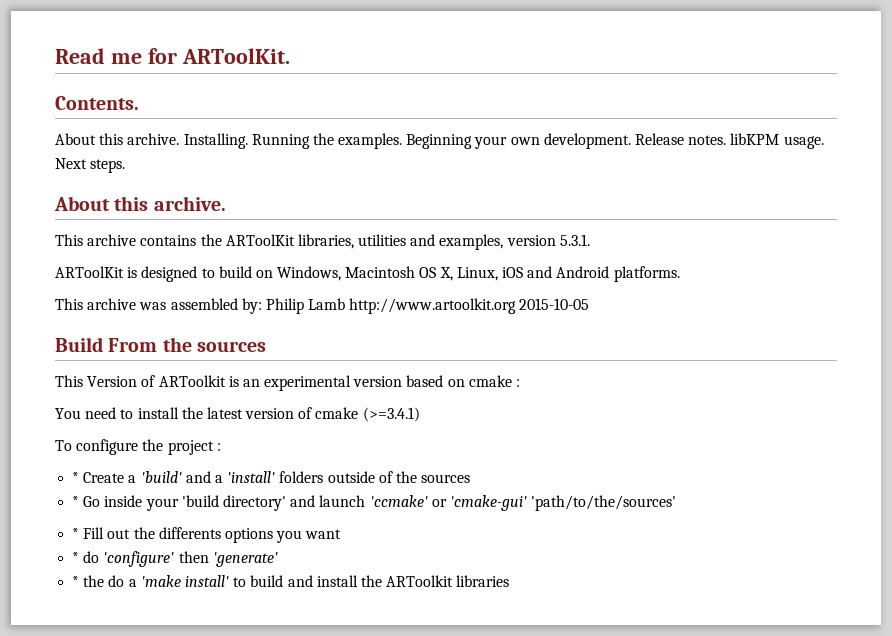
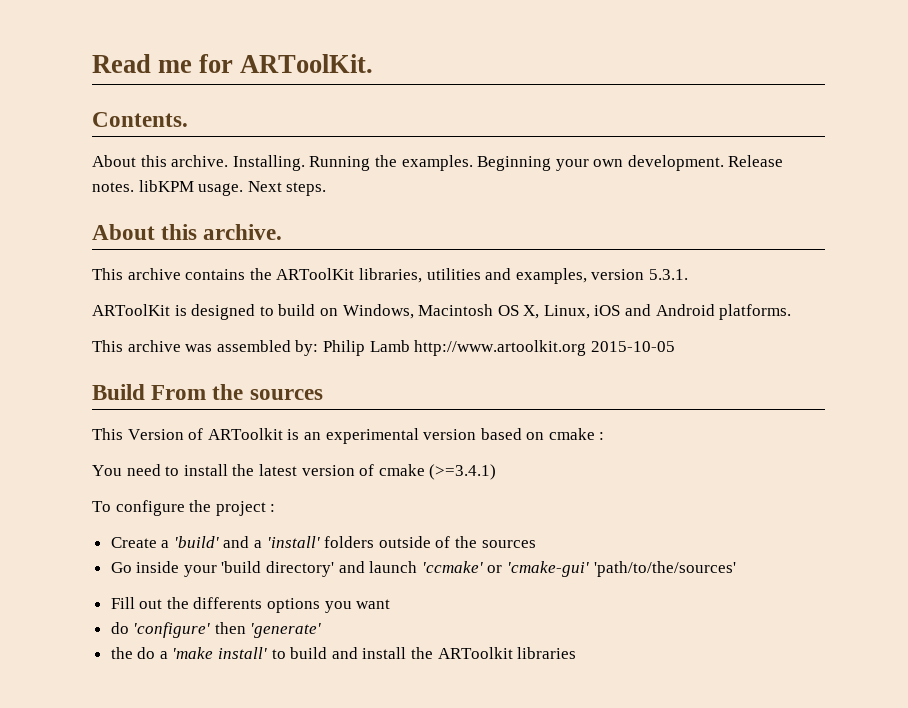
- * Create a 'build' and a 'install' folders outside of the sources
+ Create a 'build' and a 'install' folders outside of the sources
- * Go inside your 'build directory' and launch 'ccmake' or 'cmake-gui' 'path/to/the/sources'
+ Go inside your 'build directory' and launch 'ccmake' or 'cmake-gui' 'path/to/the/sources'
- * Fill out the differents options you want
+ Fill out the differents options you want
- * do 'configure' then 'generate'
+ do 'configure' then 'generate'
- * the do a 'make install' to build and install the ARToolkit libraries
+ the do a 'make install' to build and install the ARToolkit libraries

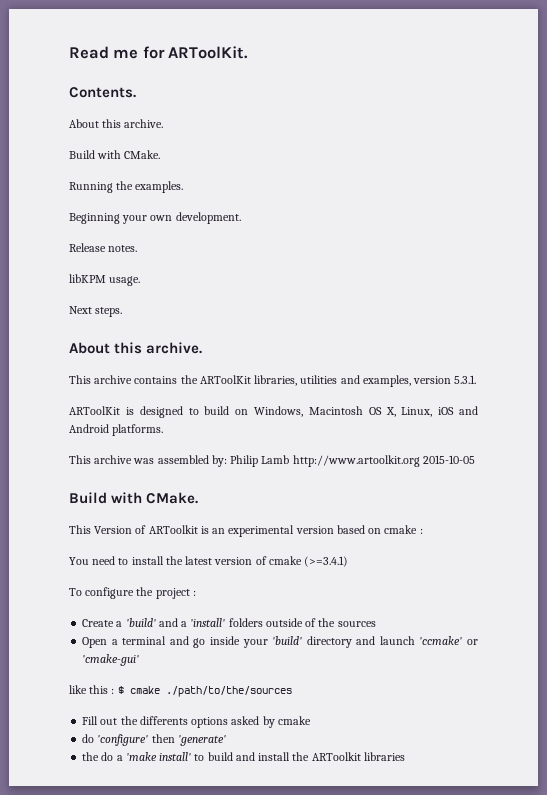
  Contents.
- About this archive. Installing. Running the examples. Beginning your own development. Release notes. libKPM usage. Next steps.
+ About this archive.
+ Build with CMake.
+ Running the examples.
+ Beginning your own development.
+ Release notes.
+ libKPM usage.
+ Next steps.
  This archive was assembled by: Philip Lamb http://www.artoolkit.org 2015-10-05
- Build From the sources
+ Build with CMake.
- Go inside your 'build directory' and launch 'ccmake' or 'cmake-gui' 'path/to/the/sources'
+ Open a terminal and go inside your 'build' directory and launch 'ccmake' or 'cmake-gui'
+ like this : $ cmake ./path/to/the/sources
- Fill out the differents options you want
+ Fill out the differents options asked by cmake

